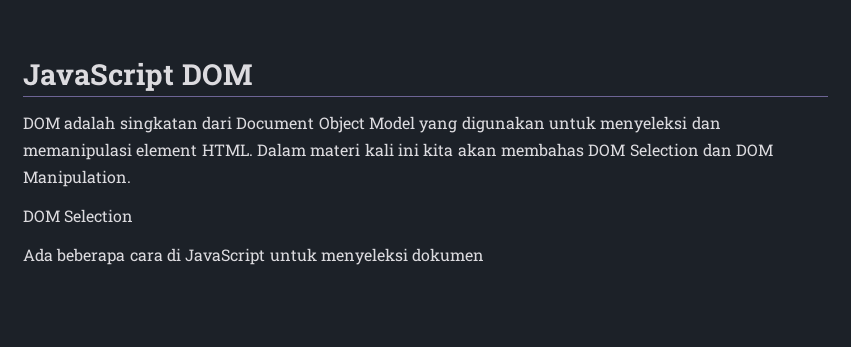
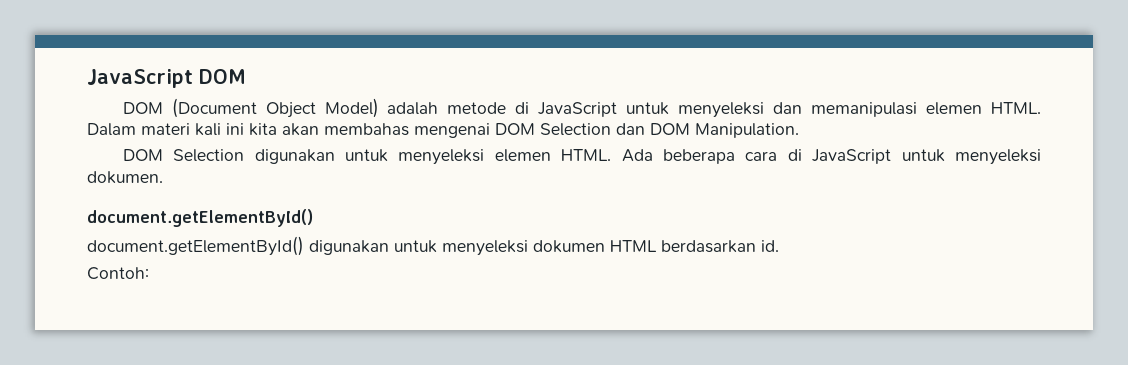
- DOM adalah singkatan dari Document Object Model yang digunakan untuk menyeleksi dan memanipulasi element HTML.
+ DOM (Document Object Model) adalah metode di JavaScript untuk menyeleksi dan memanipulasi elemen HTML.
- Dalam materi kali ini kita akan membahas DOM Selection dan DOM Manipulation.
- DOM Selection
- Ada beberapa cara di JavaScript untuk menyeleksi dokumen
+ Dalam materi kali ini kita akan membahas mengenai DOM Selection dan DOM Manipulation.
+ DOM Selection digunakan untuk menyeleksi elemen HTML. Ada beberapa cara di JavaScript untuk menyeleksi dokumen.
+ document.getElementById()
+ document.getElementById() digunakan untuk menyeleksi dokumen HTML berdasarkan id.
+ Contoh:

